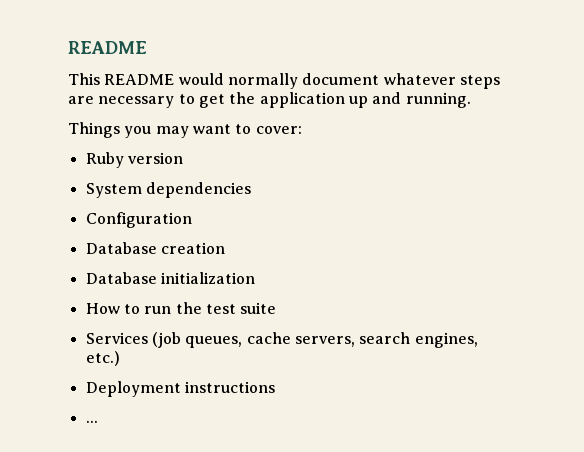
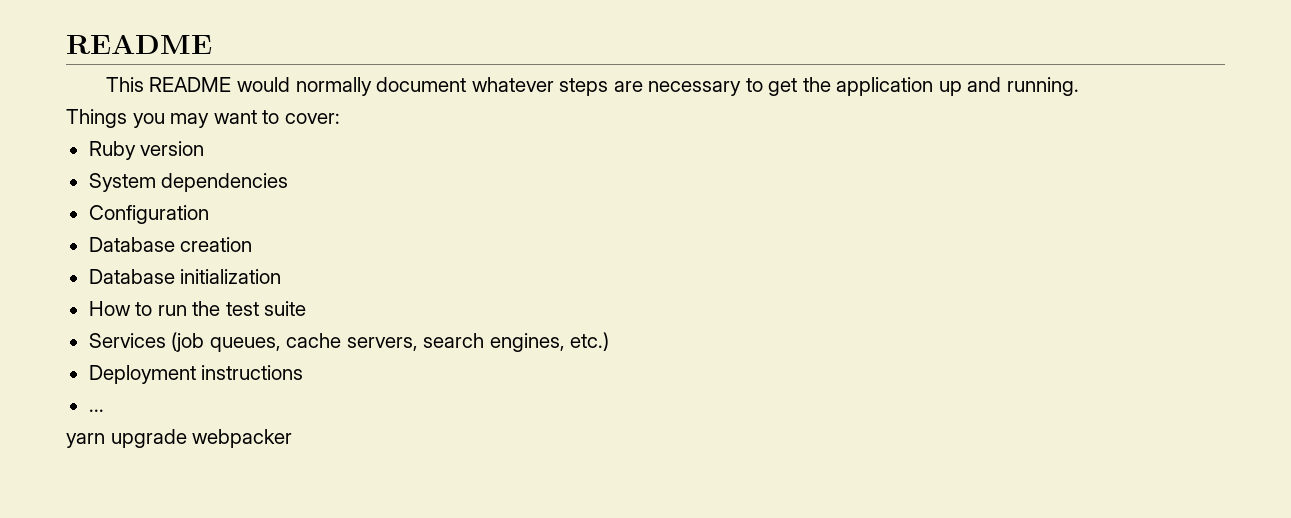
+ yarn upgrade webpacker

